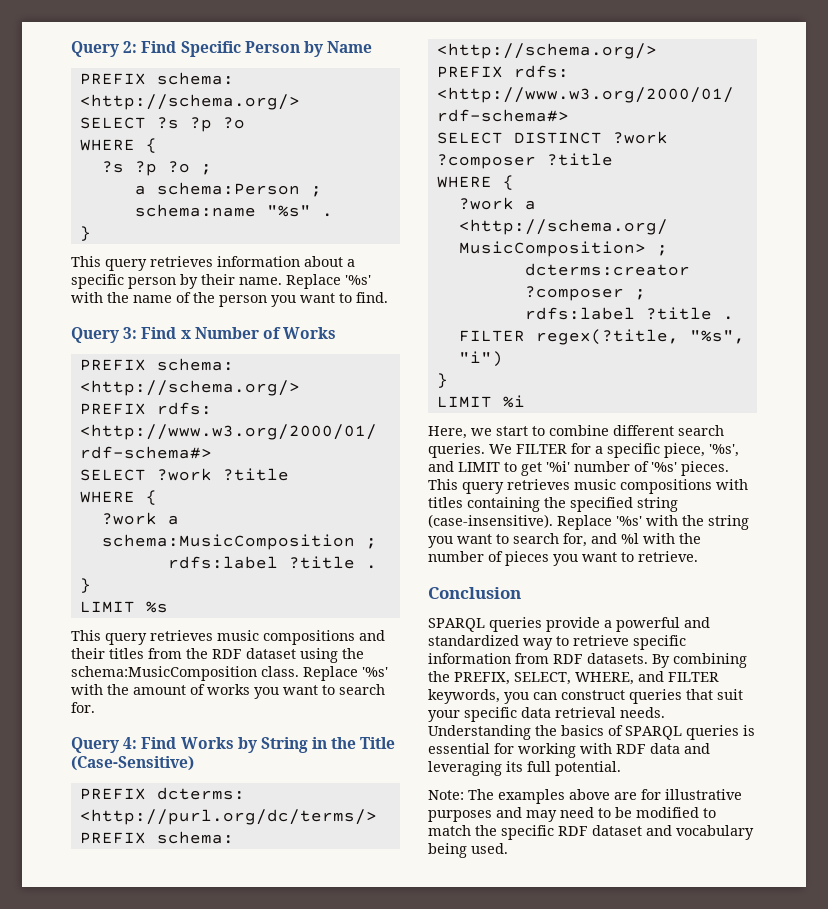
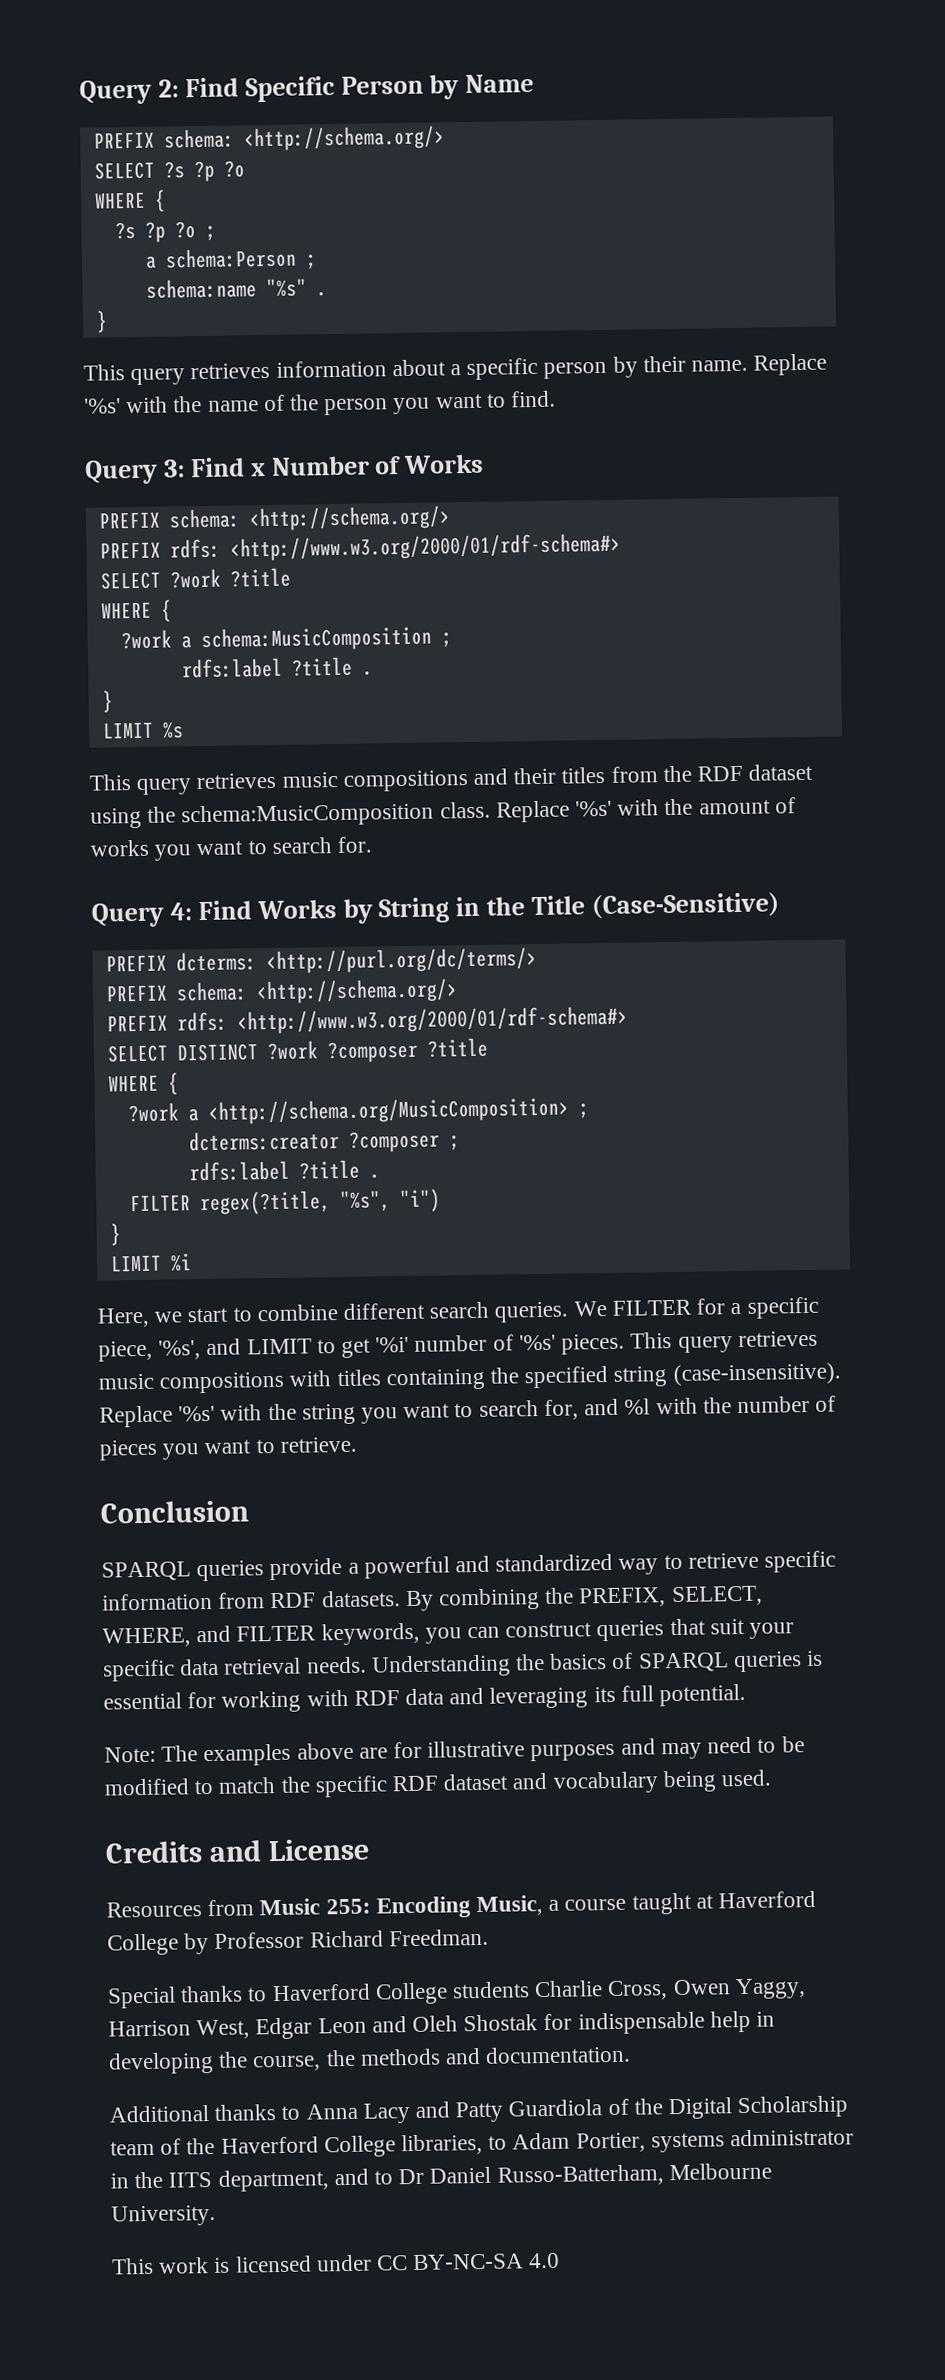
+ Credits and License
+ Resources from Music 255: Encoding Music, a course taught at Haverford College by Professor Richard Freedman.
+ Special thanks to Haverford College students Charlie Cross, Owen Yaggy, Harrison West, Edgar Leon and Oleh Shostak for indispensable help in developing the course, the methods and documentation.
+ Additional thanks to Anna Lacy and Patty Guardiola of the Digital Scholarship team of the Haverford College libraries, to Adam Portier, systems administrator in the IITS department, and to Dr Daniel Russo-Batterham, Melbourne University.
+ This work is licensed under CC BY-NC-SA 4.0

